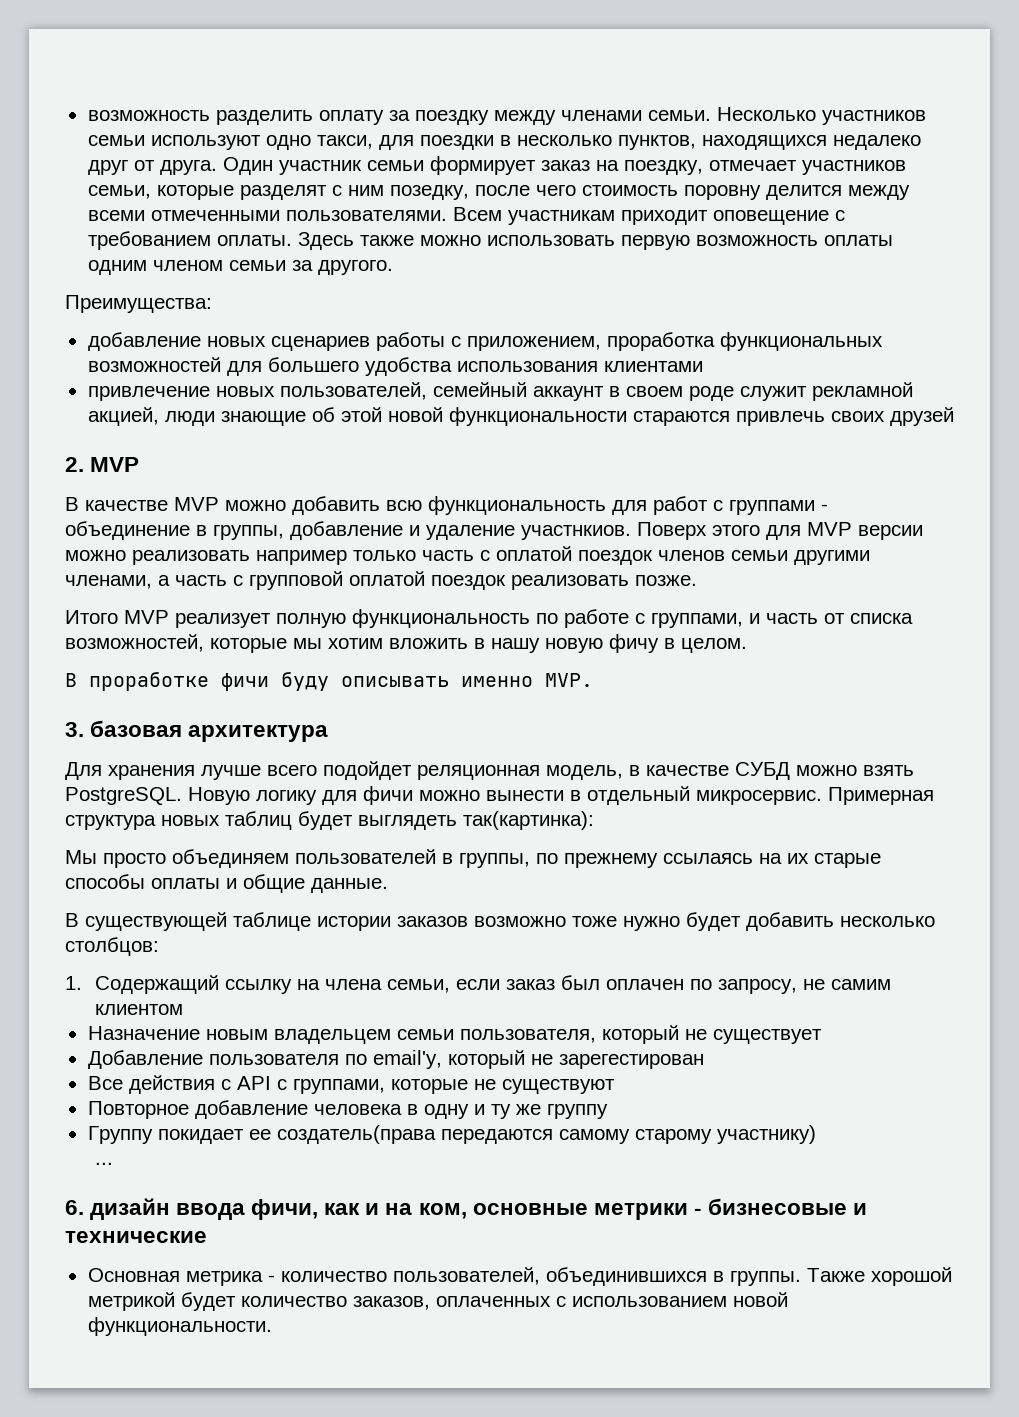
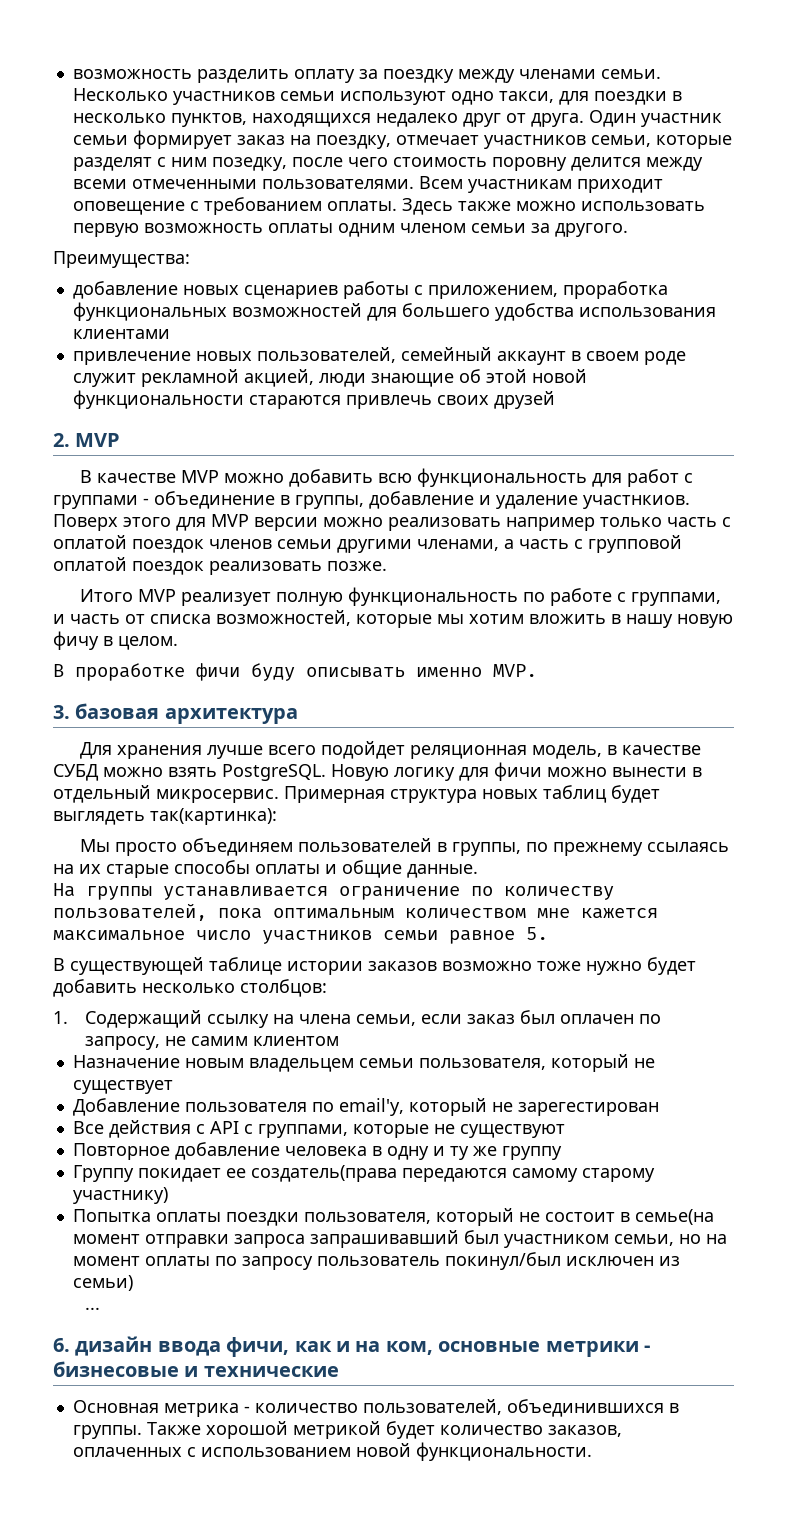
+ На группы устанавливается ограничение по количеству пользователей, пока оптимальным количеством мне кажется максимальное число участников семьи равное 5.
+ Попытка оплаты поездки пользователя, который не состоит в семье(на момент отправки запроса запрашивавший был участником семьи, но на момент оплаты по запросу пользователь покинул/был исключен из семьи)

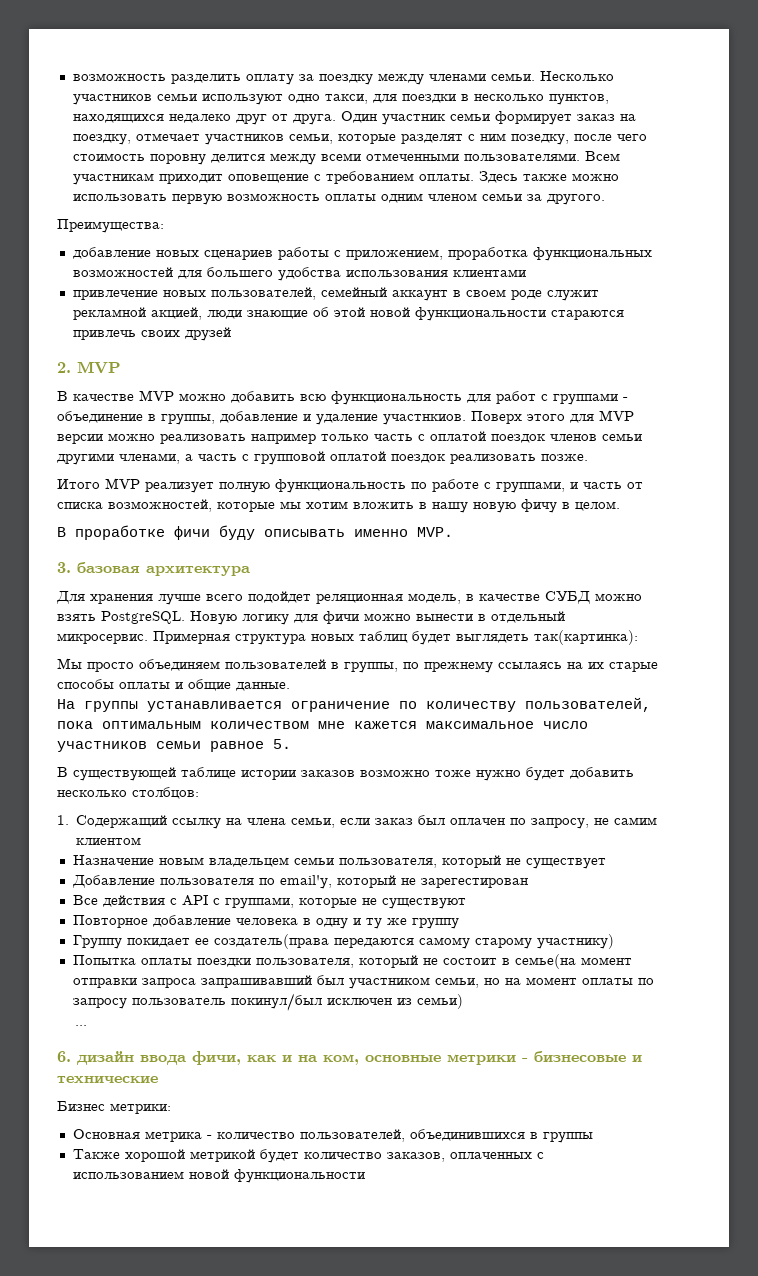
+ Бизнес метрики:
- Основная метрика - количество пользователей, объединившихся в группы. Также хорошой метрикой будет количество заказов, оплаченных с использованием новой функциональности.
+ Основная метрика - количество пользователей, объединившихся в группы
+ Также хорошой метрикой будет количество заказов, оплаченных с использованием новой функциональности

